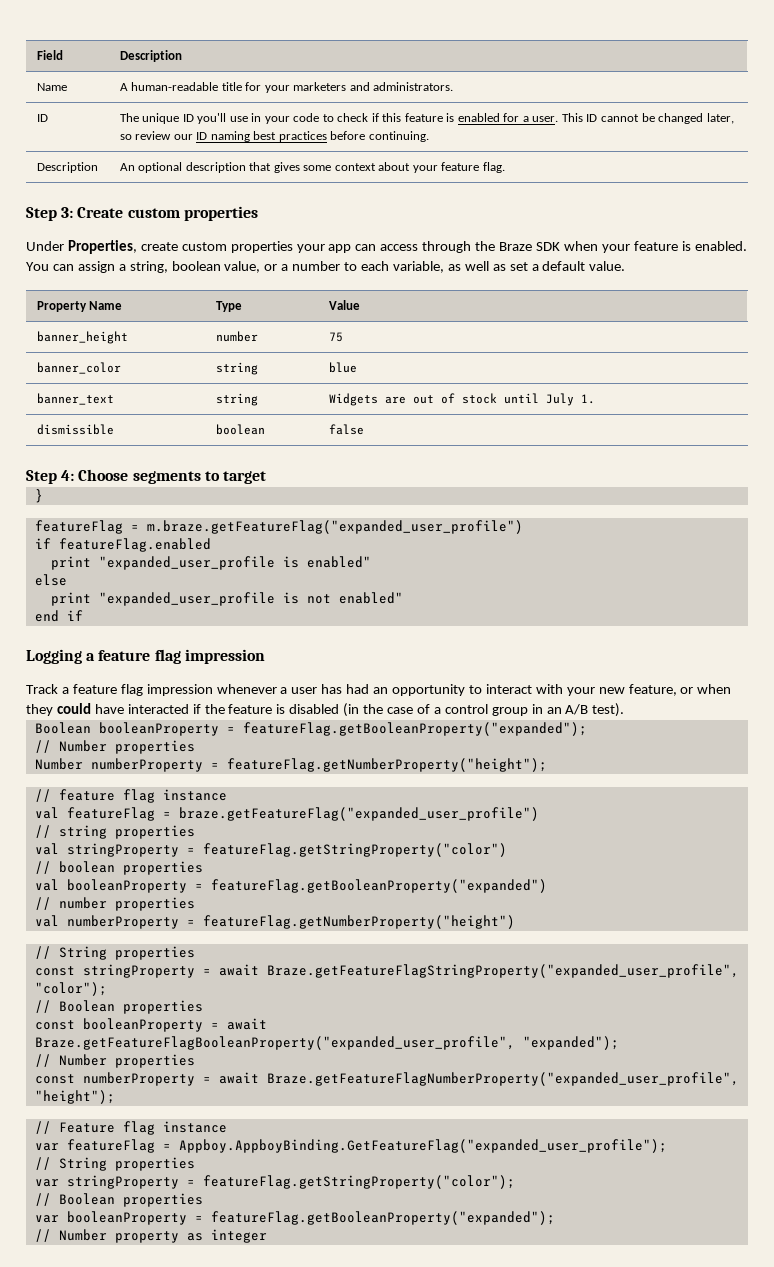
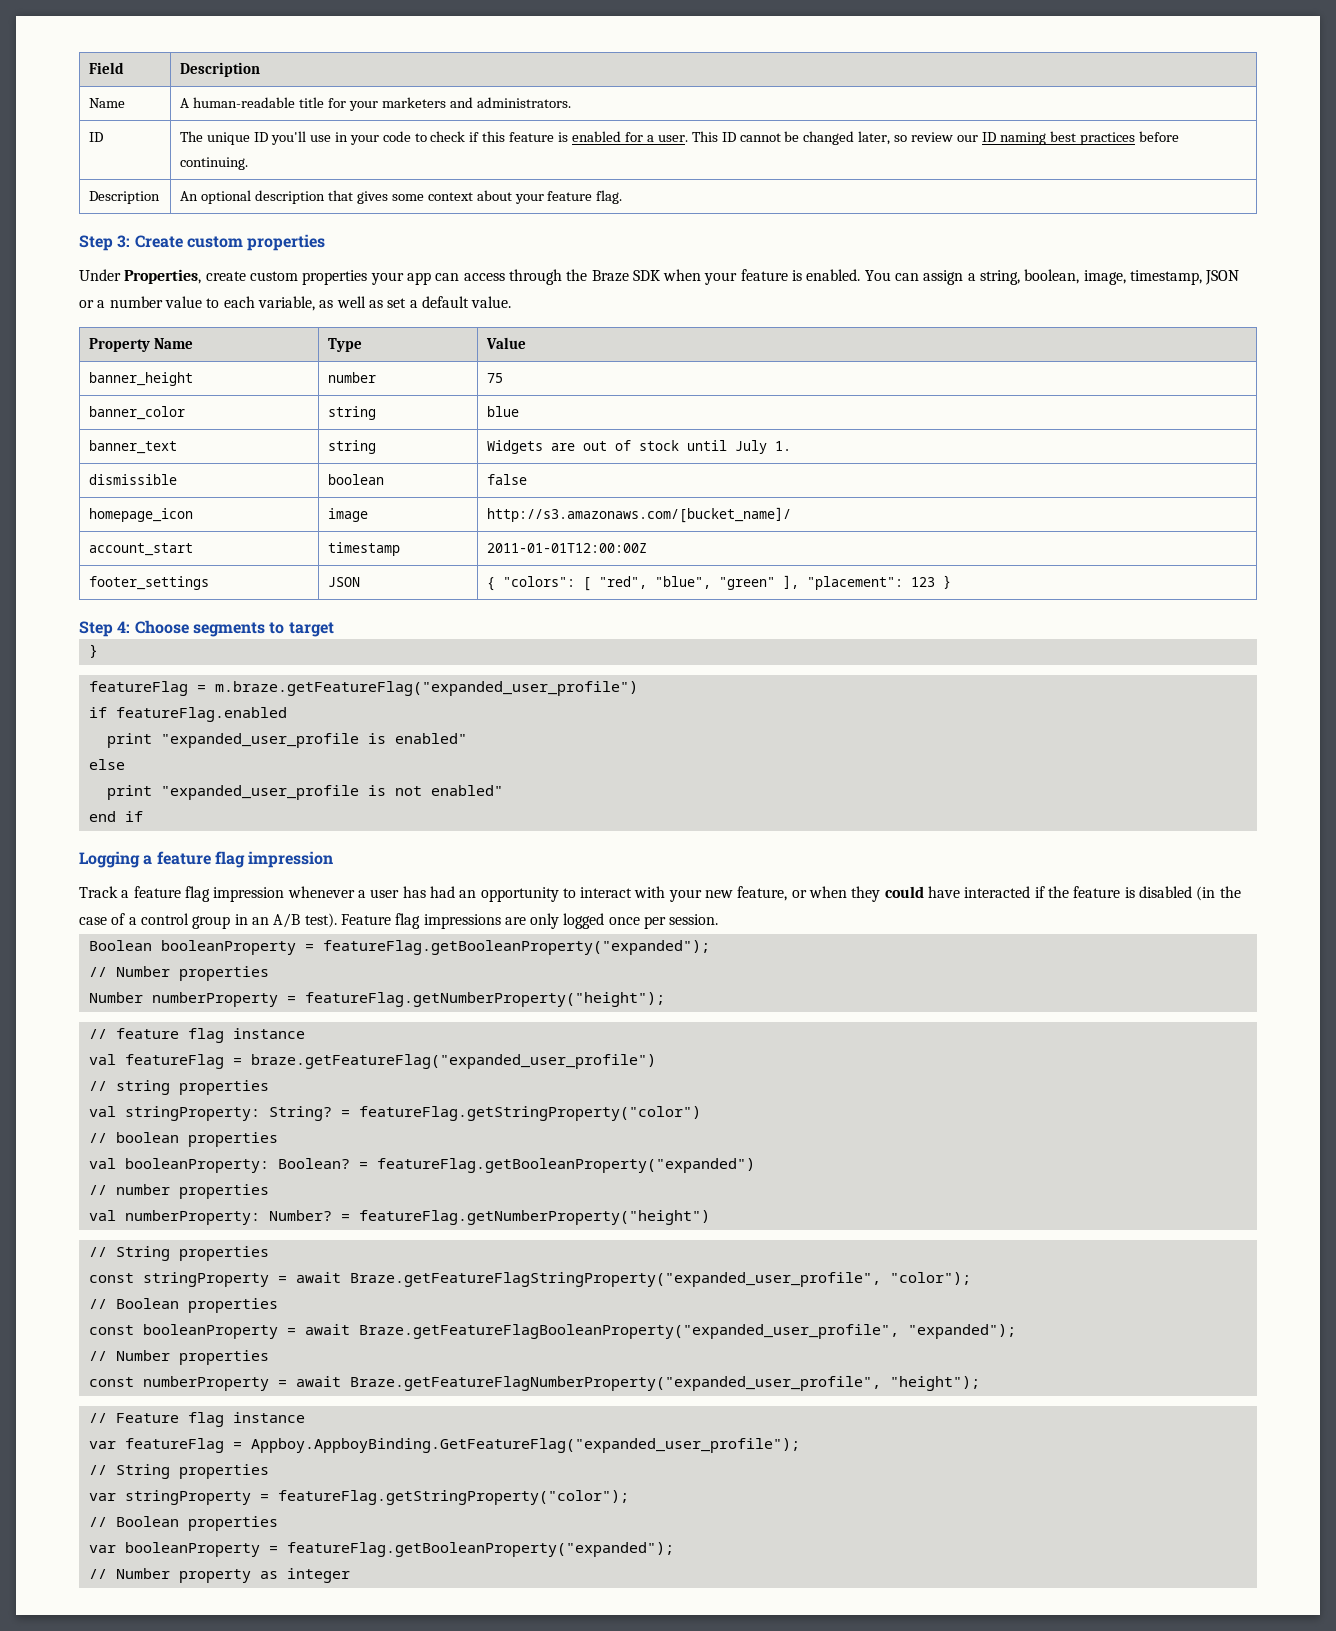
- You can assign a string, boolean value, or a number to each variable, as well as set a default value.
+ You can assign a string, boolean, image, timestamp, JSON or a number value to each variable, as well as set a default value.
+ homepage_icon | image | http://s3.amazonaws.com/[bucket_name]/
+ account_start | timestamp | 2011-01-01T12:00:00Z
+ footer_settings | JSON | { "colors": [ "red", "blue", "green" ], "placement": 123 }
+ Feature flag impressions are only logged once per session.
- val stringProperty = featureFlag.getStringProperty("color")
+ val stringProperty: String? = featureFlag.getStringProperty("color")
- val booleanProperty = featureFlag.getBooleanProperty("expanded")
+ val booleanProperty: Boolean? = featureFlag.getBooleanProperty("expanded")
- val numberProperty = featureFlag.getNumberProperty("height")
+ val numberProperty: Number? = featureFlag.getNumberProperty("height")

